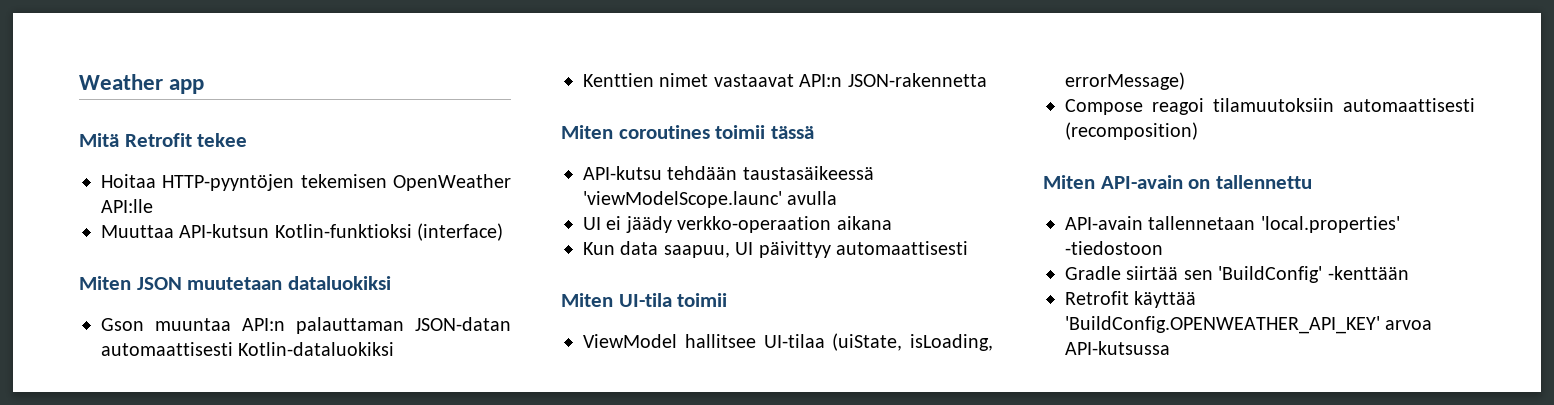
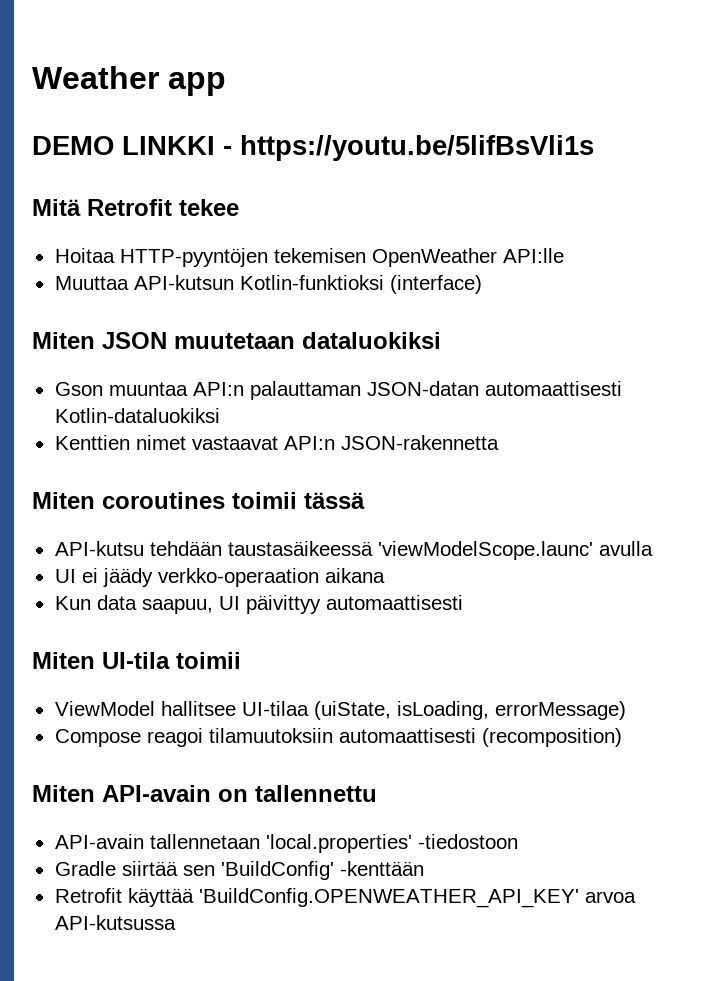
+ DEMO LINKKI - https://youtu.be/5lifBsVli1s

